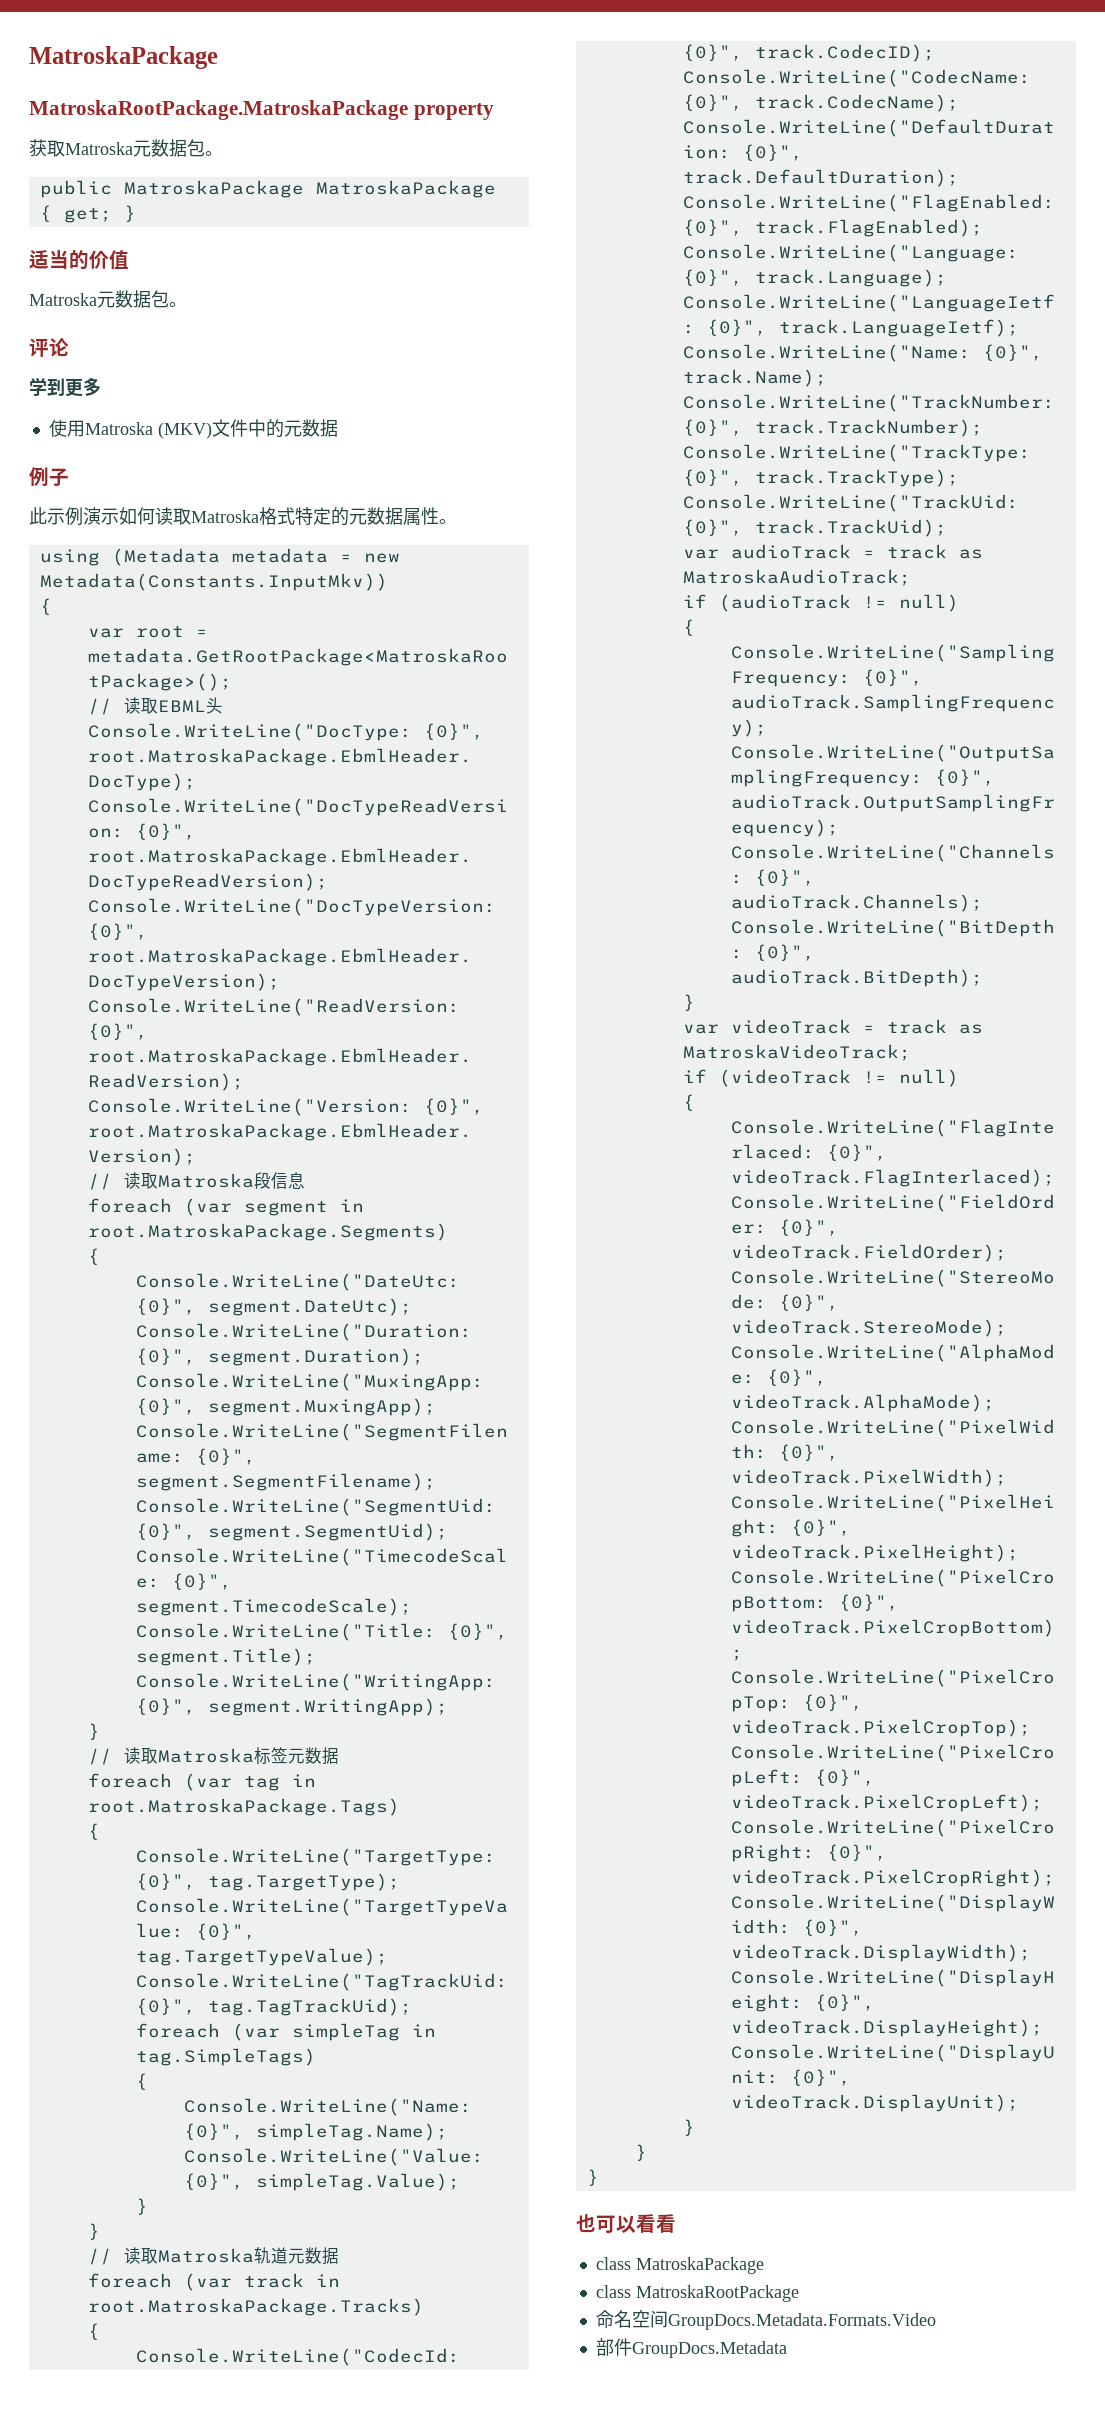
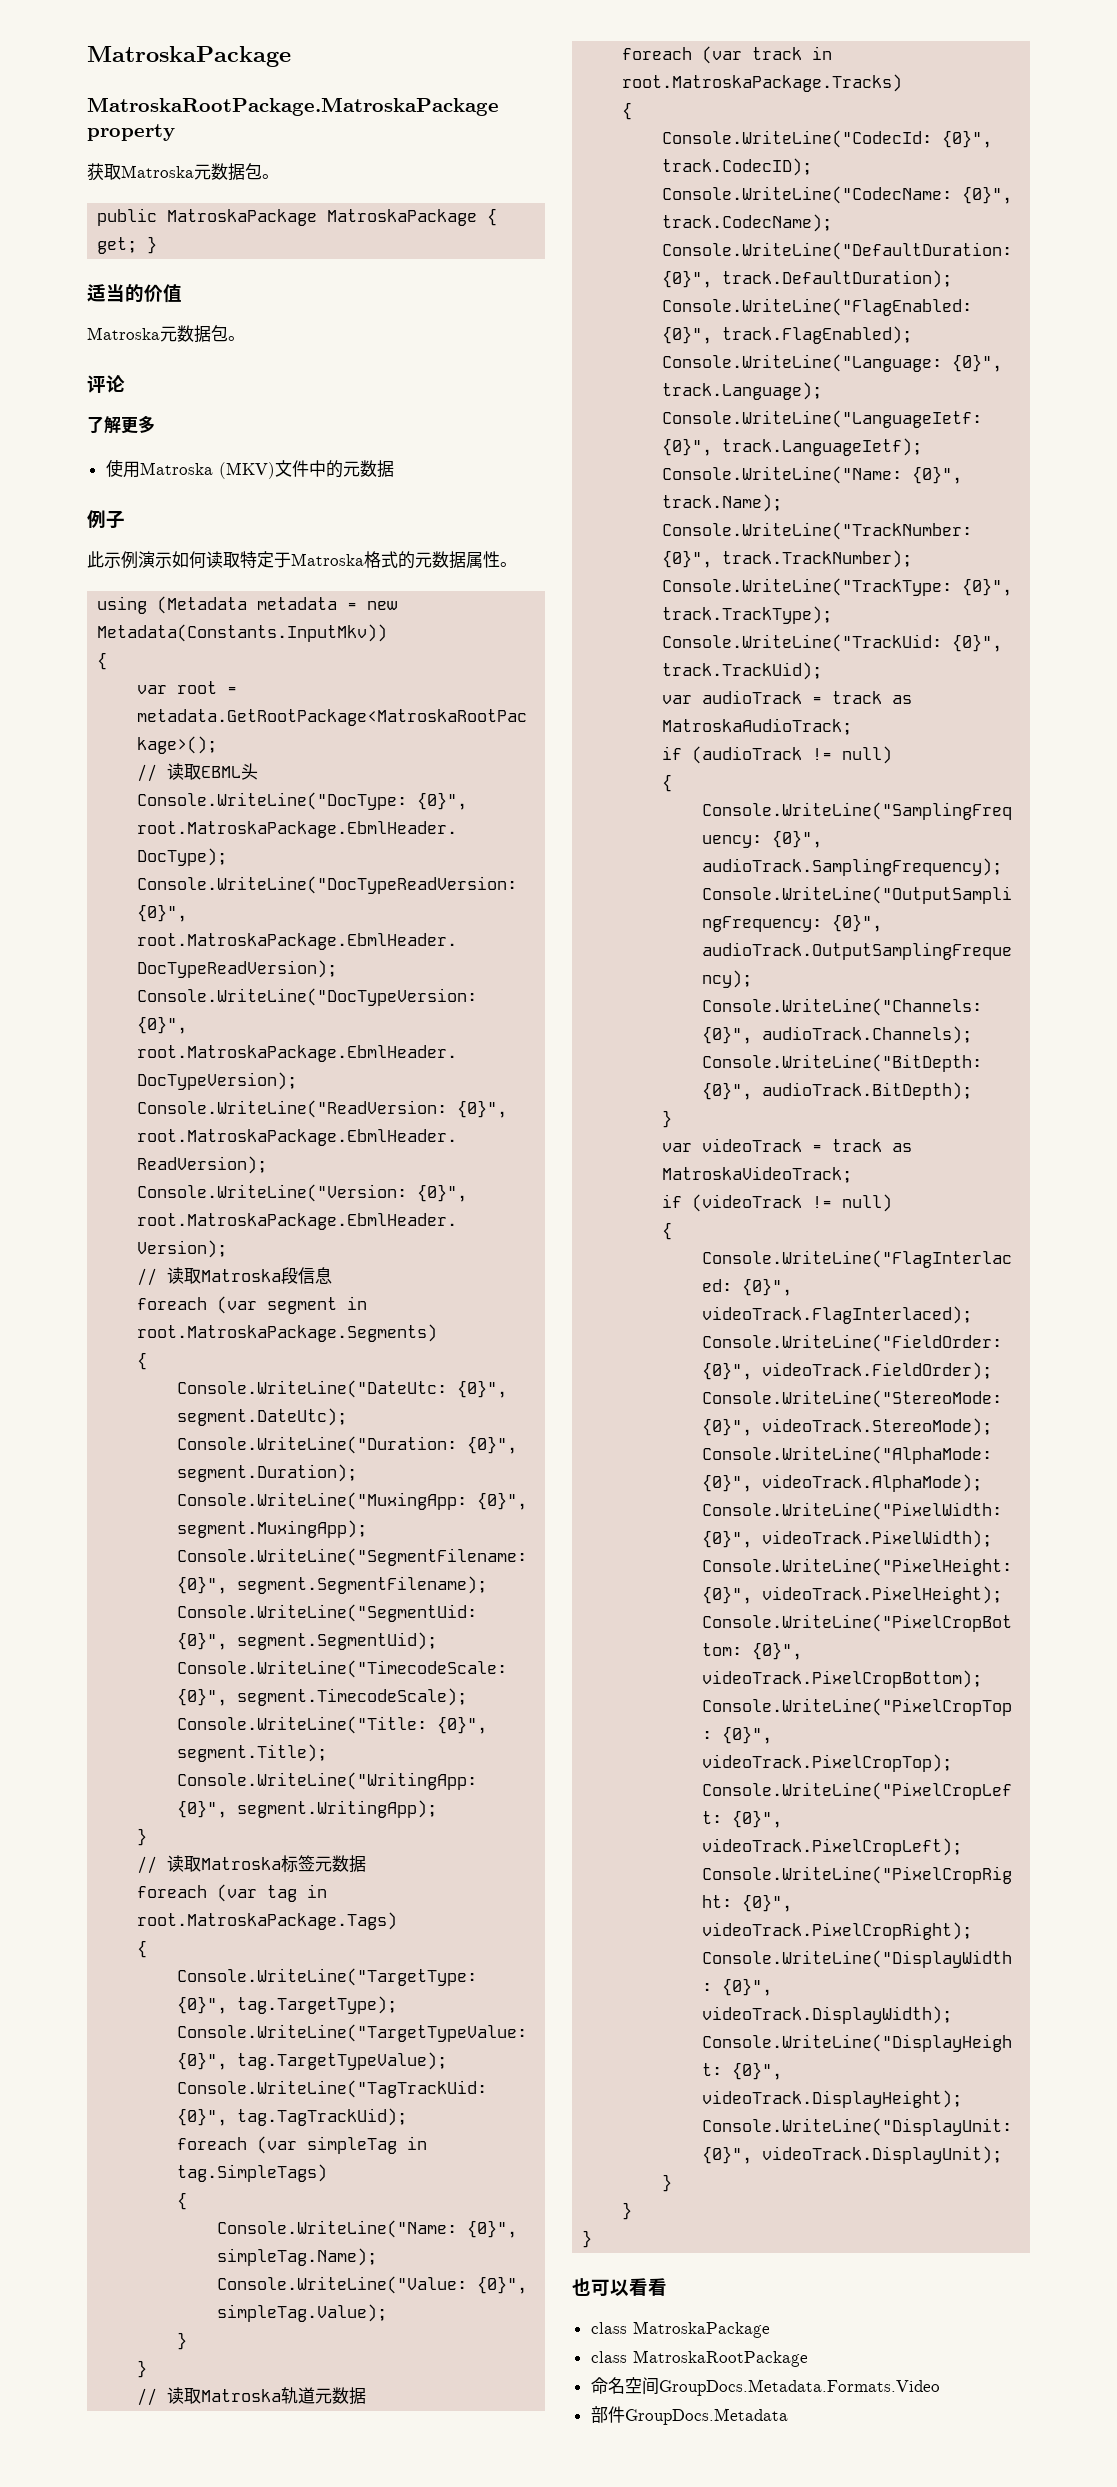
- 学到更多
+ 了解更多
- 此示例演示如何读取Matroska格式特定的元数据属性。
+ 此示例演示如何读取特定于Matroska格式的元数据属性。

